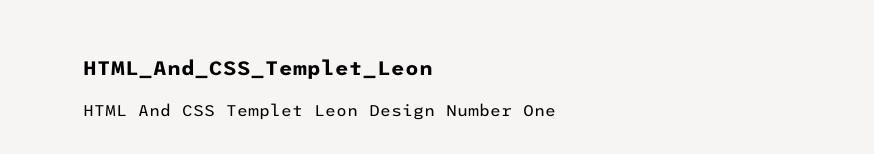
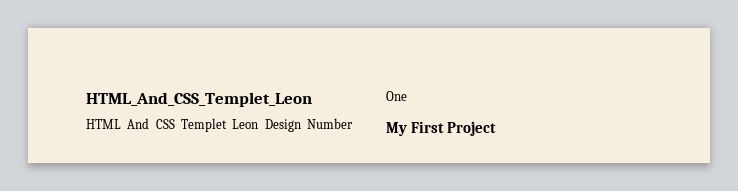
+ My First Project

